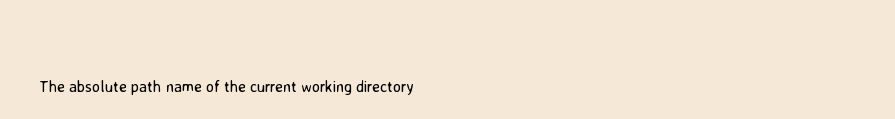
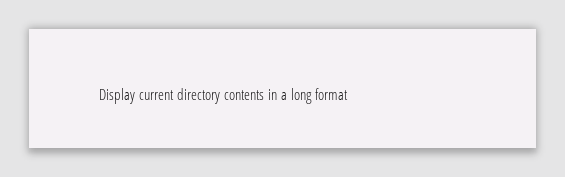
- The absolute path name of the current working directory
+ Display current directory contents in a long format

